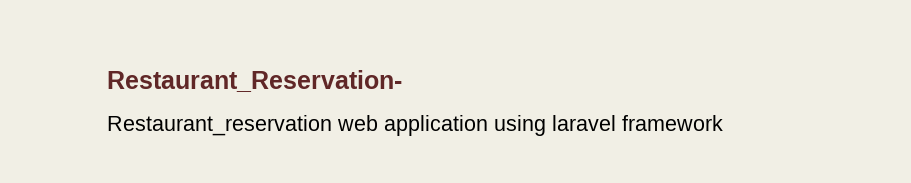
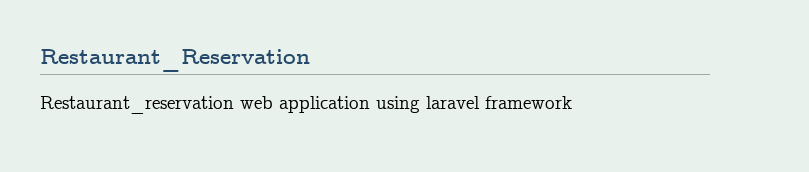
- Restaurant_Reservation-
+ Restaurant_Reservation

